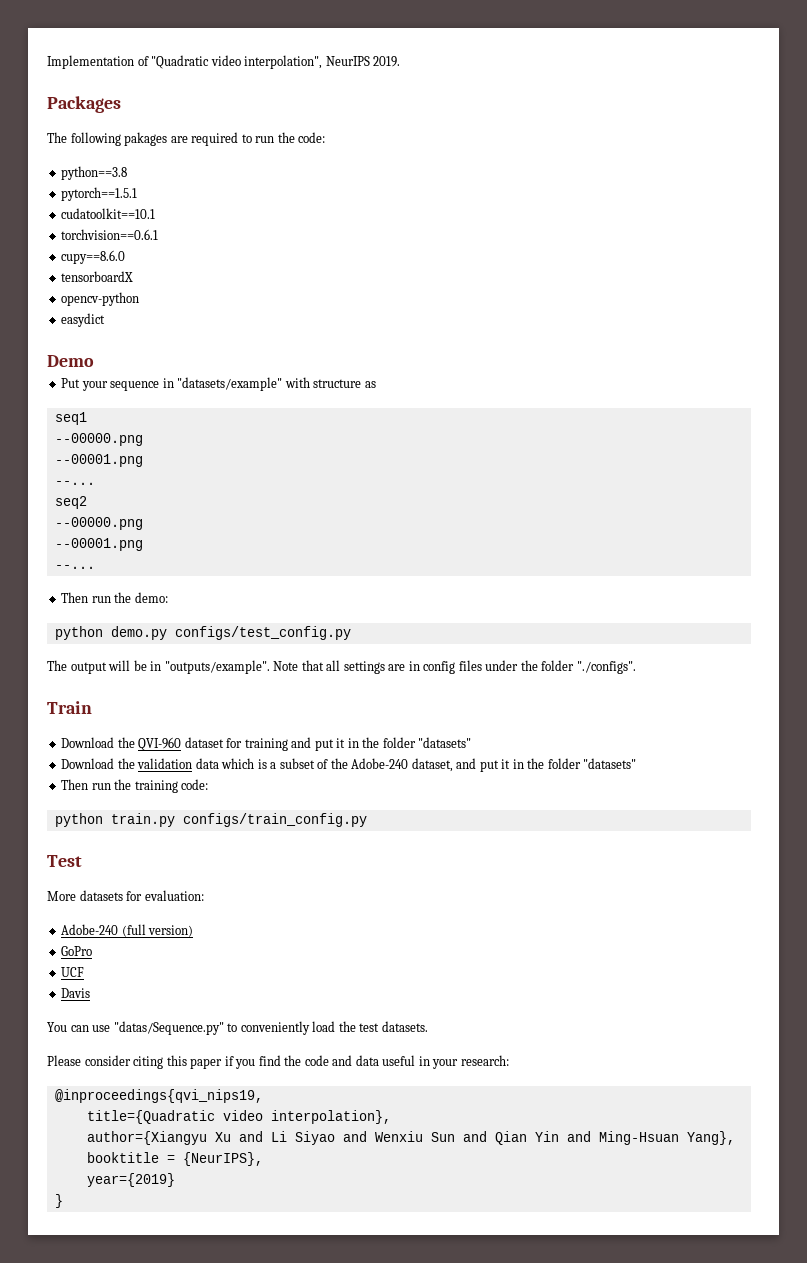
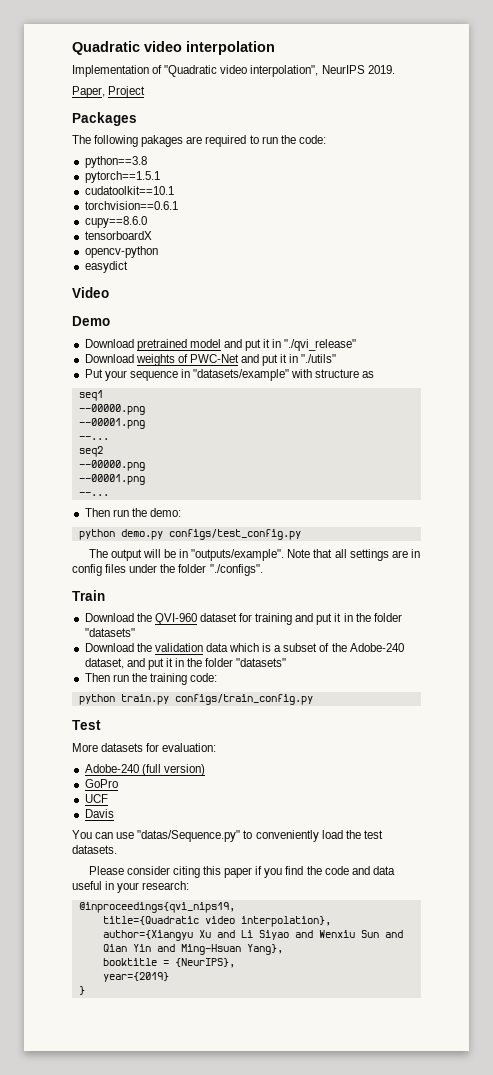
+ Quadratic video interpolation
+ Paper, Project
+ Video
+ Download pretrained model and put it in "./qvi_release"
+ Download weights of PWC-Net and put it in "./utils"

